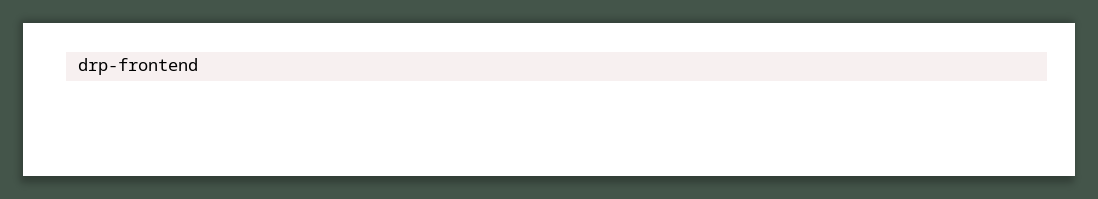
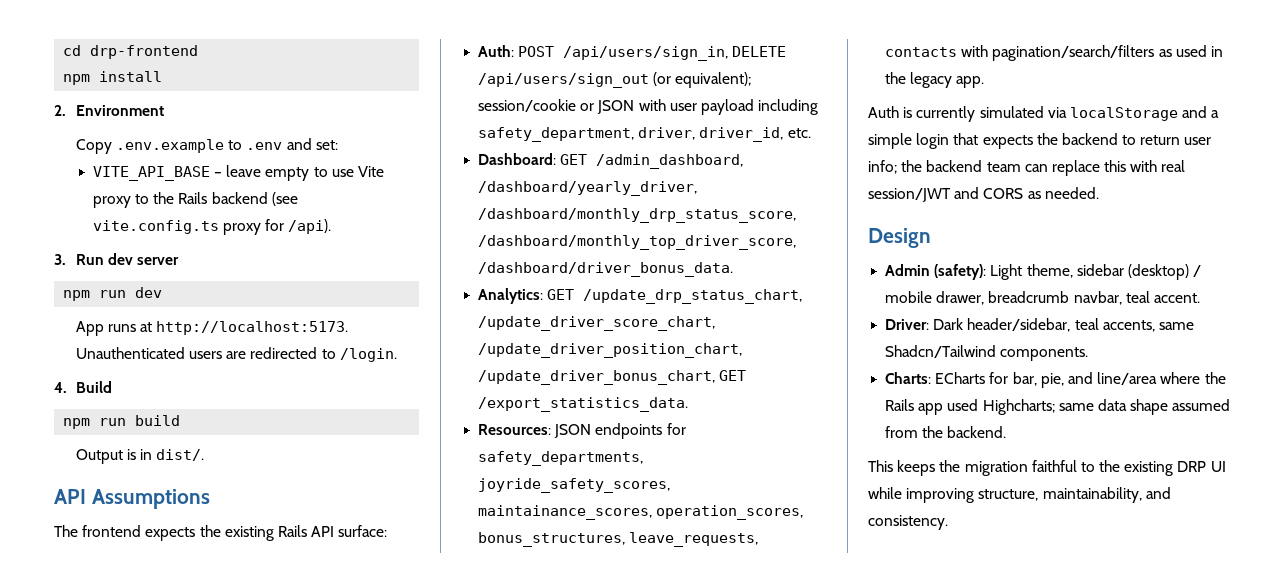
- drp-frontend
+ cd drp-frontend
+ npm install
+ 2. Environment
+ Copy .env.example to .env and set:
+ VITE_API_BASE – leave empty to use Vite proxy to the Rails backend (see vite.config.ts proxy for /api).
+ 3. Run dev server
+ npm run dev
+ App runs at http://localhost:5173. Unauthenticated users are redirected to /login.
+ 4. Build
+ npm run build
+ Output is in dist/.
+ API Assumptions
+ The frontend expects the existing Rails API surface:
+ Auth: POST /api/users/sign_in, DELETE /api/users/sign_out (or equivalent); session/cookie or JSON with user payload including safety_department, driver, driver_id, etc.
+ Dashboard: GET /admin_dashboard, /dashboard/yearly_driver, /dashboard/monthly_drp_status_score, /dashboard/monthly_top_driver_score, /dashboard/driver_bonus_data.
+ Analytics: GET /update_drp_status_chart, /update_driver_score_chart, /update_driver_position_chart, /update_driver_bonus_chart, GET /export_statistics_data.
+ Resources: JSON endpoints for safety_departments, joyride_safety_scores, maintainance_scores, operation_scores, bonus_structures, leave_requests, contacts with pagination/search/filters as used in the legacy app.
+ Auth is currently simulated via localStorage and a simple login that expects the backend to return user info; the backend team can replace this with real session/JWT and CORS as needed.
+ Design
+ Admin (safety): Light theme, sidebar (desktop) / mobile drawer, breadcrumb navbar, teal accent.
+ Driver: Dark header/sidebar, teal accents, same Shadcn/Tailwind components.
+ Charts: ECharts for bar, pie, and line/area where the Rails app used Highcharts; same data shape assumed from the backend.
+ This keeps the migration faithful to the existing DRP UI while improving structure, maintainability, and consistency.

